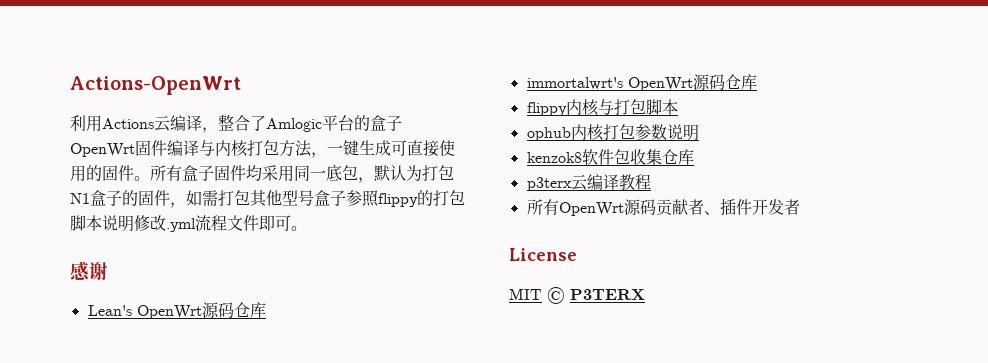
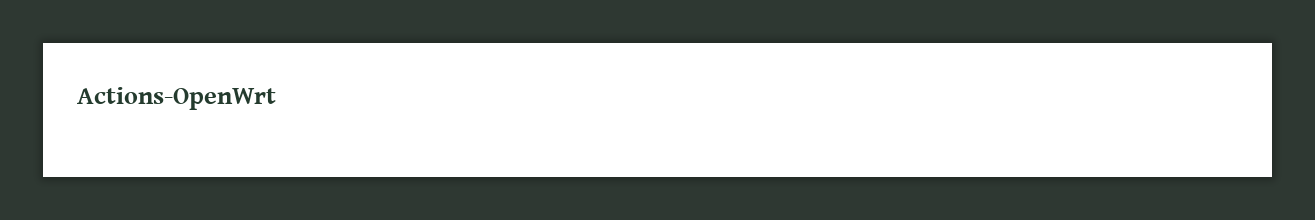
- 利用Actions云编译，整合了Amlogic平台的盒子OpenWrt固件编译与内核打包方法，一键生成可直接使用的固件。所有盒子固件均采用同一底包，默认为打包N1盒子的固件，如需打包其他型号盒子参照flippy的打包脚本说明修改.yml流程文件即可。
- 感谢
- Lean's OpenWrt源码仓库
- immortalwrt's OpenWrt源码仓库
- flippy内核与打包脚本
- ophub内核打包参数说明
- kenzok8软件包收集仓库
- p3terx云编译教程
- 所有OpenWrt源码贡献者、插件开发者
- License
- MIT © P3TERX

